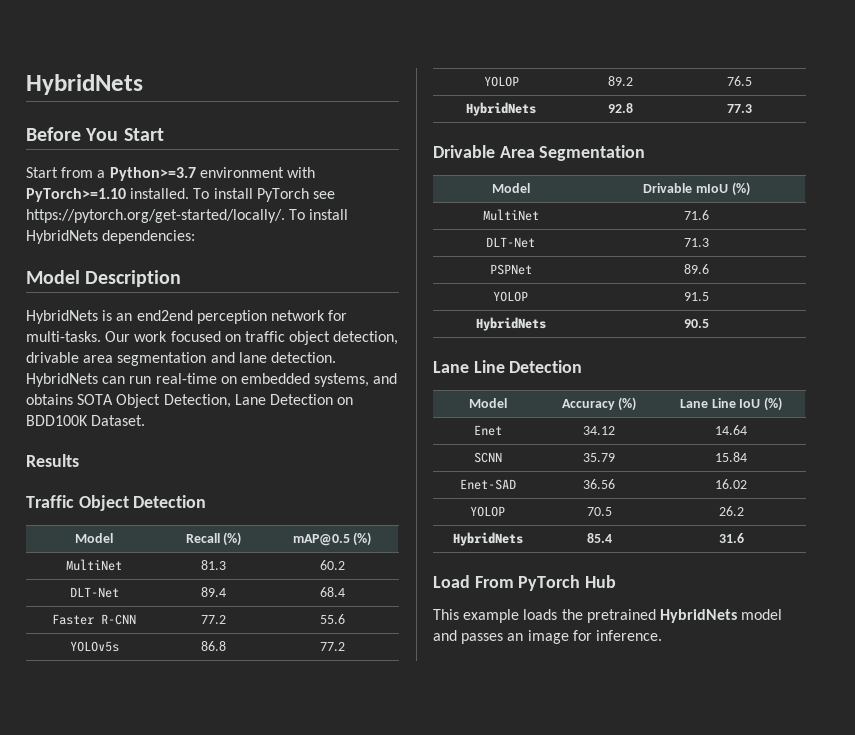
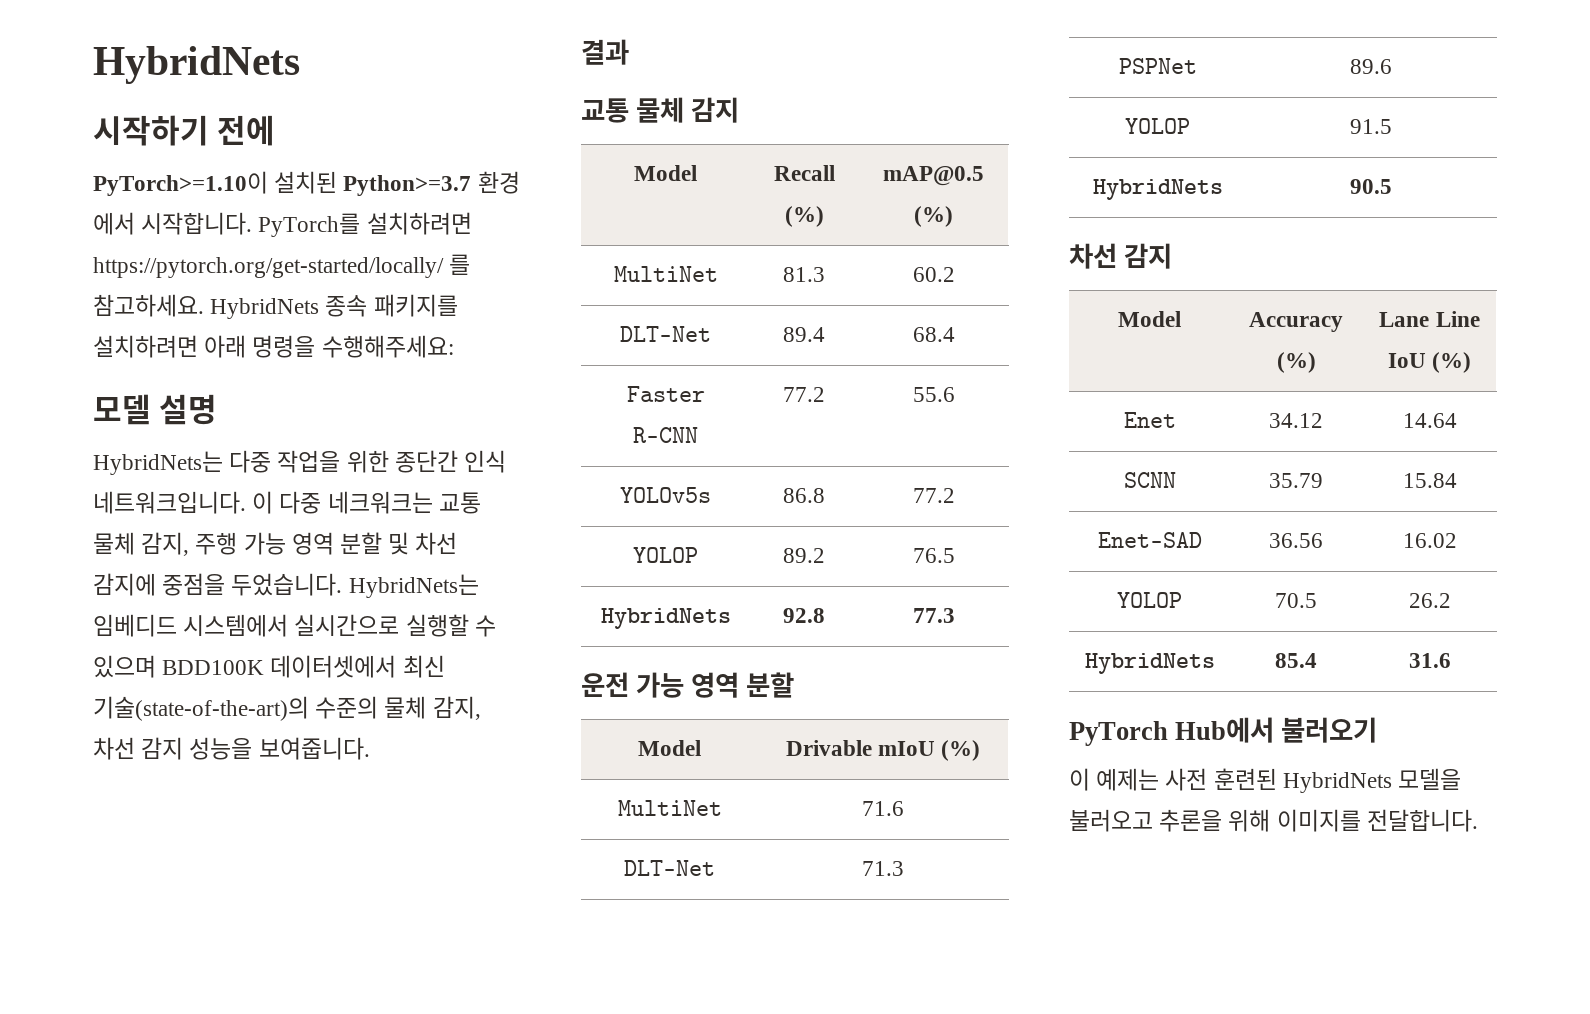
- Before You Start
- Start from a Python>=3.7 environment with PyTorch>=1.10 installed. To install PyTorch see https://pytorch.org/get-started/locally/. To install HybridNets dependencies:
- Model Description
- HybridNets is an end2end perception network for multi-tasks. Our work focused on traffic object detection, drivable area segmentation and lane detection. HybridNets can run real-time on embedded systems, and obtains SOTA Object Detection, Lane Detection on BDD100K Dataset.
- Results
- Traffic Object Detection
+ 시작하기 전에
+ PyTorch>=1.10이 설치된 Python>=3.7 환경 에서 시작합니다. PyTorch를 설치하려면 https://pytorch.org/get-started/locally/ 를 참고하세요. HybridNets 종속 패키지를 설치하려면 아래 명령을 수행해주세요:
+ 모델 설명
+ HybridNets는 다중 작업을 위한 종단간 인식 네트워크입니다. 이 다중 네크워크는 교통 물체 감지, 주행 가능 영역 분할 및 차선 감지에 중점을 두었습니다. HybridNets는 임베디드 시스템에서 실시간으로 실행할 수 있으며 BDD100K 데이터셋에서 최신 기술(state-of-the-art)의 수준의 물체 감지, 차선 감지 성능을 보여줍니다.
+ 결과
+ 교통 물체 감지
- Drivable Area Segmentation
+ 운전 가능 영역 분할
  HybridNets | 90.5
- Lane Line Detection
+ 차선 감지
- Load From PyTorch Hub
- This example loads the pretrained HybridNets model and passes an image for inference.
+ PyTorch Hub에서 불러오기
+ 이 예제는 사전 훈련된 HybridNets 모델을 불러오고 추론을 위해 이미지를 전달합니다.

